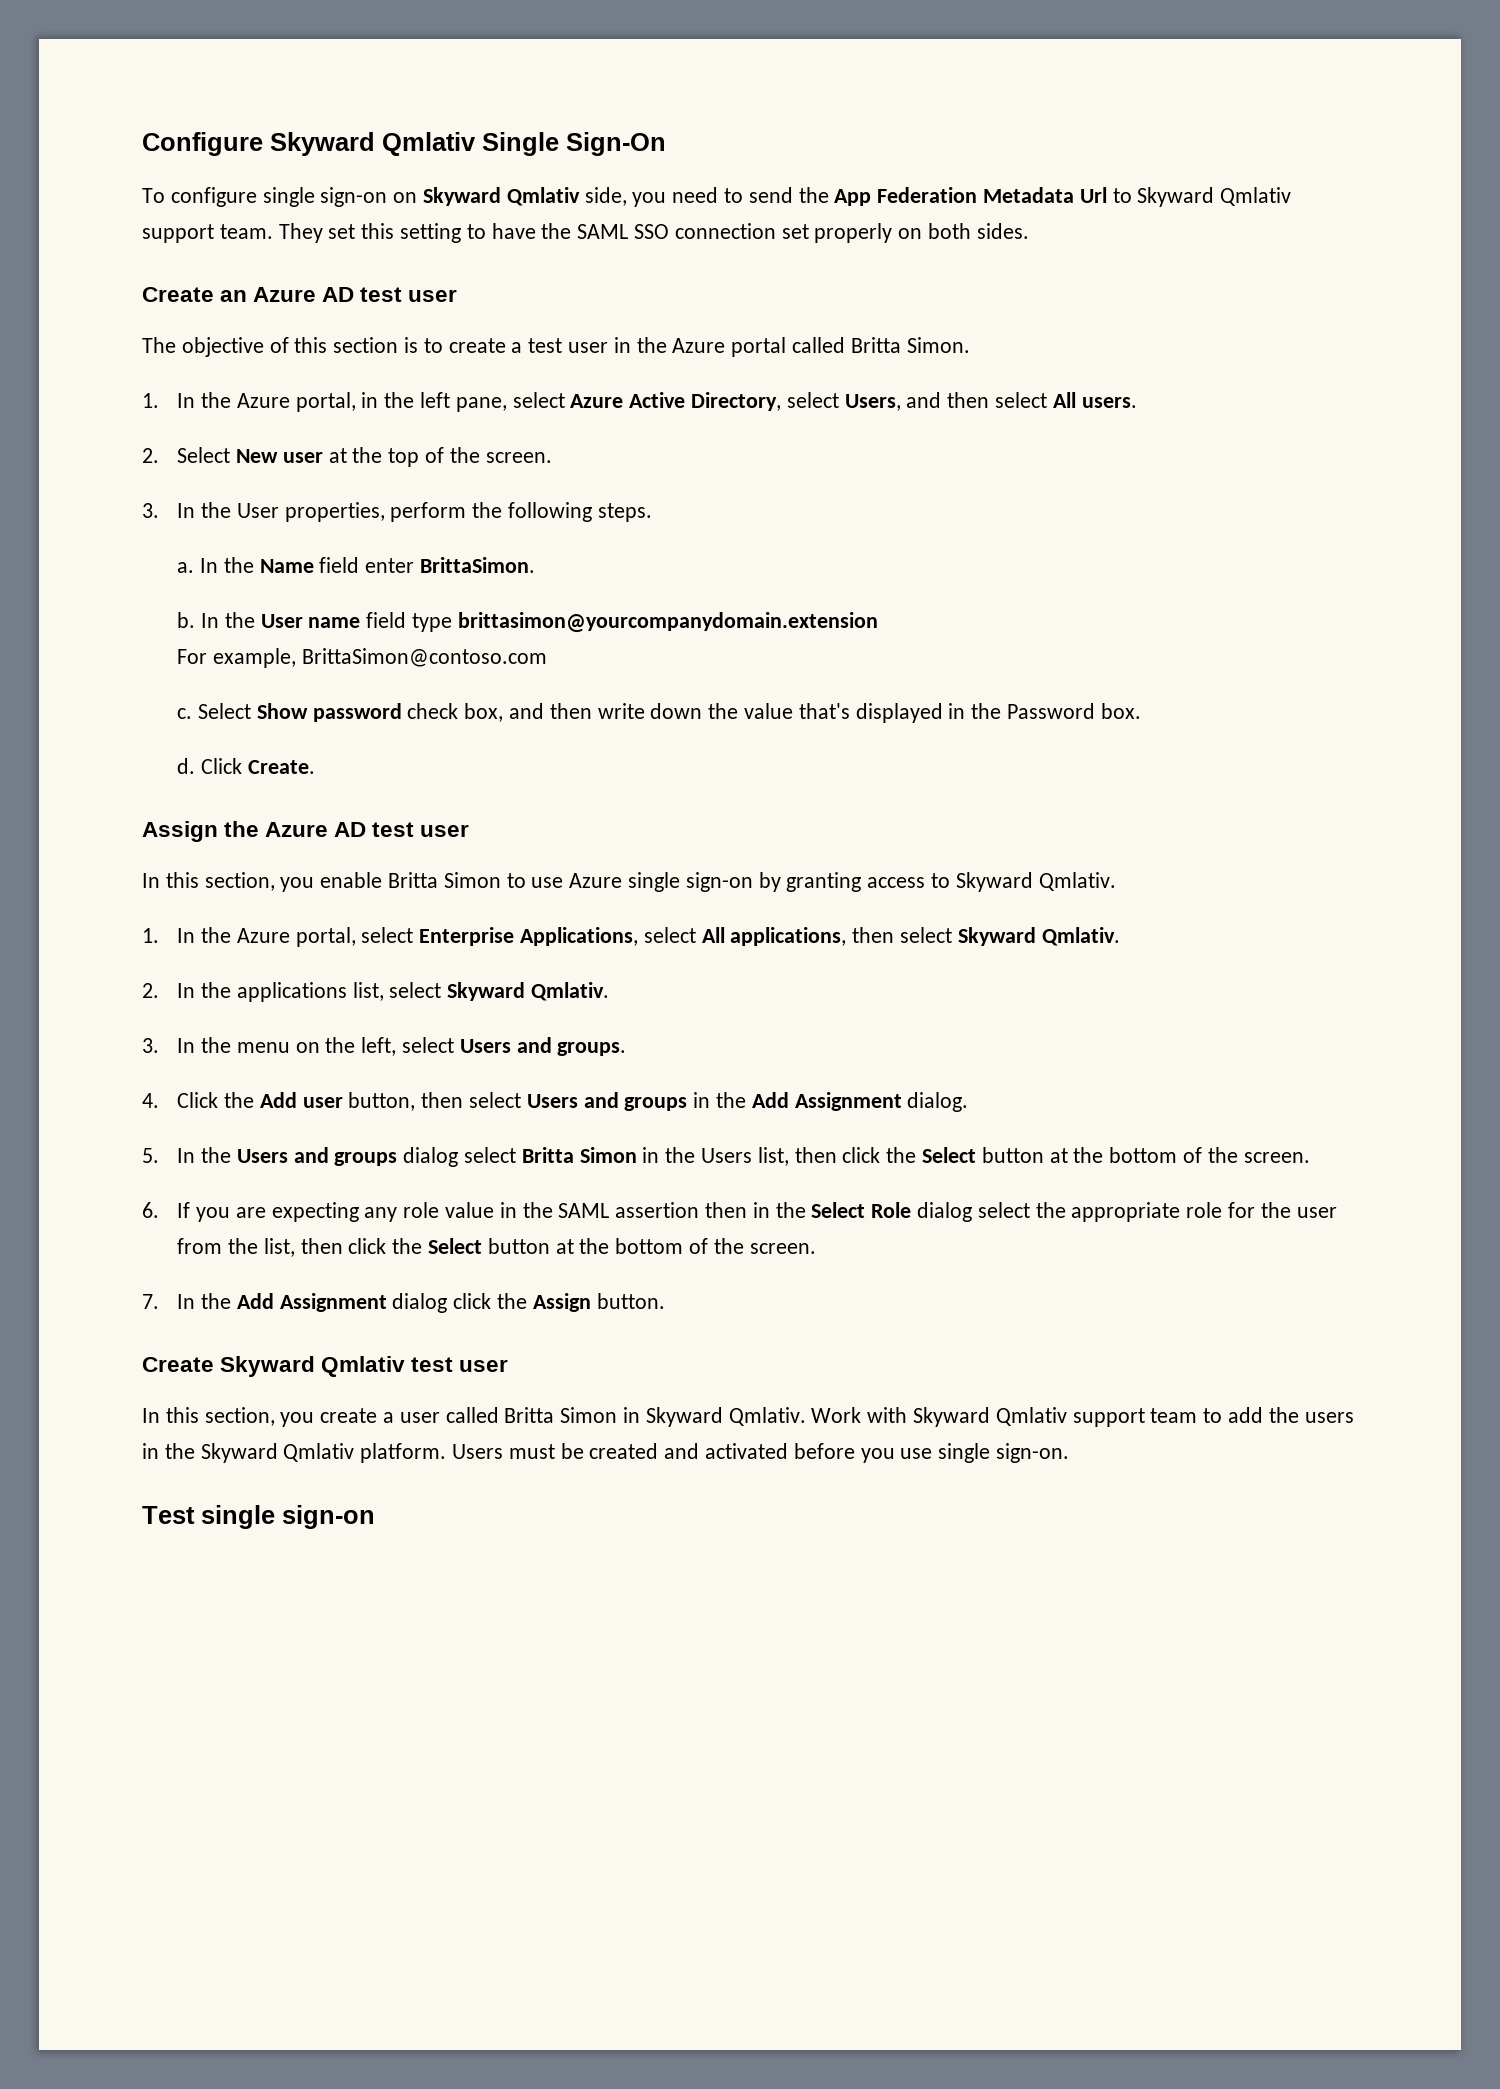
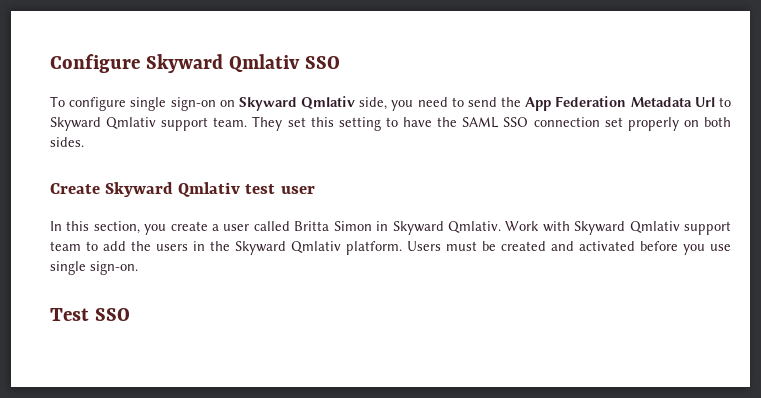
- Configure Skyward Qmlativ Single Sign-On
+ Configure Skyward Qmlativ SSO
- Create an Azure AD test user
- The objective of this section is to create a test user in the Azure portal called Britta Simon.
- 1. In the Azure portal, in the left pane, select Azure Active Directory, select Users, and then select All users.
- 2. Select New user at the top of the screen.
- 3. In the User properties, perform the following steps.
- a. In the Name field enter BrittaSimon.
- b. In the User name field type brittasimon@yourcompanydomain.extension
- For example, BrittaSimon@contoso.com
- c. Select Show password check box, and then write down the value that's displayed in the Password box.
- d. Click Create.
- Assign the Azure AD test user
- In this section, you enable Britta Simon to use Azure single sign-on by granting access to Skyward Qmlativ.
- 1. In the Azure portal, select Enterprise Applications, select All applications, then select Skyward Qmlativ.
- 2. In the applications list, select Skyward Qmlativ.
- 3. In the menu on the left, select Users and groups.
- 4. Click the Add user button, then select Users and groups in the Add Assignment dialog.
- 5. In the Users and groups dialog select Britta Simon in the Users list, then click the Select button at the bottom of the screen.
- 6. If you are expecting any role value in the SAML assertion then in the Select Role dialog select the appropriate role for the user from the list, then click the Select button at the bottom of the screen.
- 7. In the Add Assignment dialog click the Assign button.
- Test single sign-on
+ Test SSO

